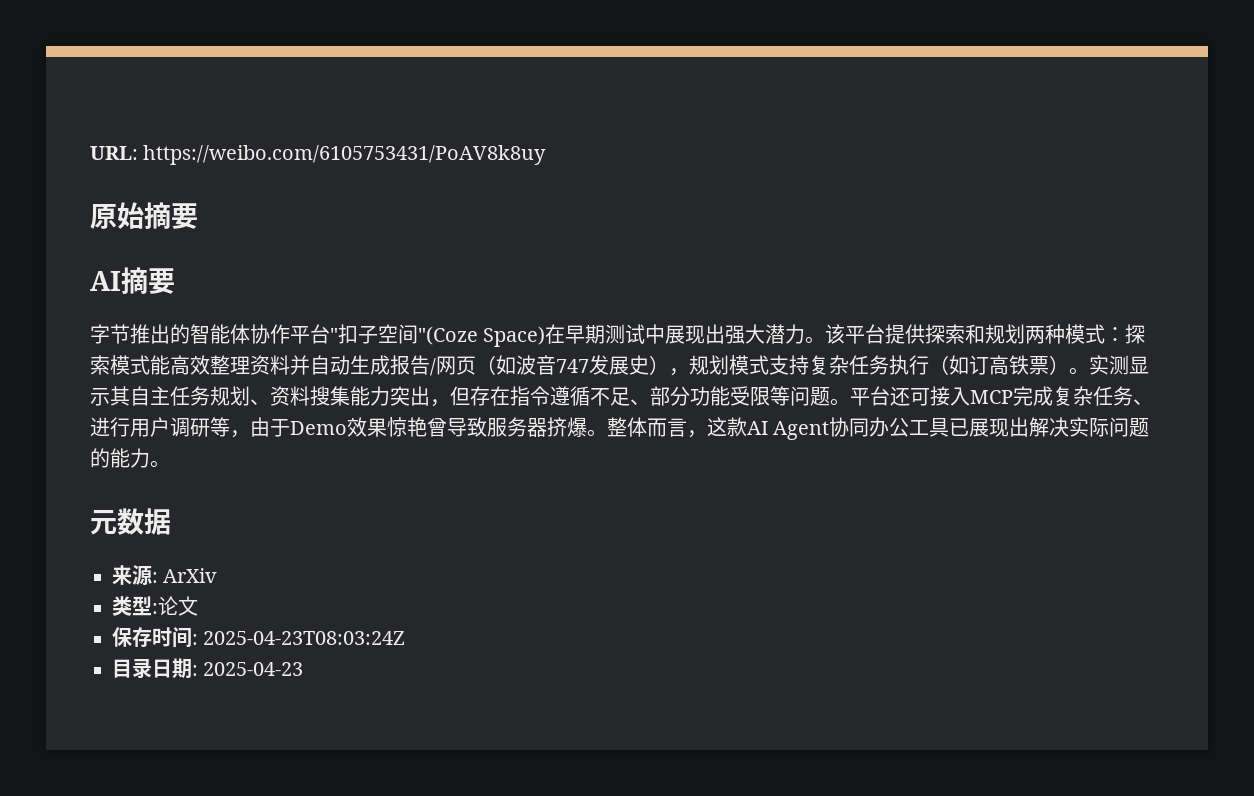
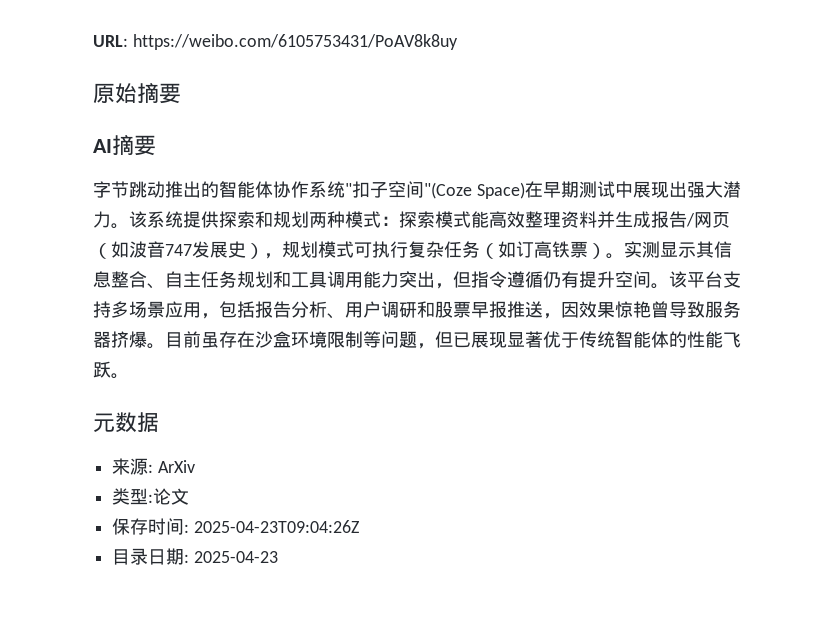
- 字节推出的智能体协作平台"扣子空间"(Coze Space)在早期测试中展现出强大潜力。
+ 字节跳动推出的智能体协作系统"扣子空间"(Coze Space)在早期测试中展现出强大潜力。
- 该平台提供探索和规划两种模式：探索模式能高效整理资料并自动生成报告/网页（如波音747发展史），规划模式支持复杂任务执行（如订高铁票）。
+ 该系统提供探索和规划两种模式：探索模式能高效整理资料并生成报告/网页（如波音747发展史），规划模式可执行复杂任务（如订高铁票）。
- 实测显示其自主任务规划、资料搜集能力突出，但存在指令遵循不足、部分功能受限等问题。平台还可接入MCP完成复杂任务、进行用户调研等，由于Demo效果惊艳曾导致服务器挤爆。
+ 实测显示其信息整合、自主任务规划和工具调用能力突出，但指令遵循仍有提升空间。该平台支持多场景应用，包括报告分析、用户调研和股票早报推送，因效果惊艳曾导致服务器挤爆。
- 整体而言，这款AI Agent协同办公工具已展现出解决实际问题的能力。
+ 目前虽存在沙盒环境限制等问题，但已展现显著优于传统智能体的性能飞跃。
- 保存时间: 2025-04-23T08:03:24Z
+ 保存时间: 2025-04-23T09:04:26Z

